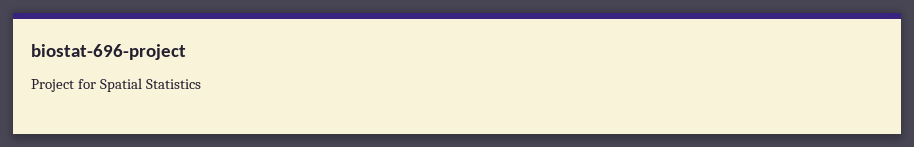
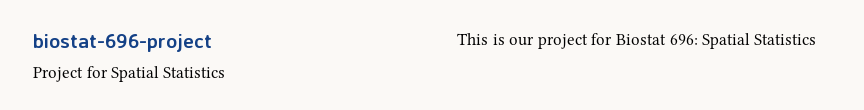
+ This is our project for Biostat 696: Spatial Statistics

